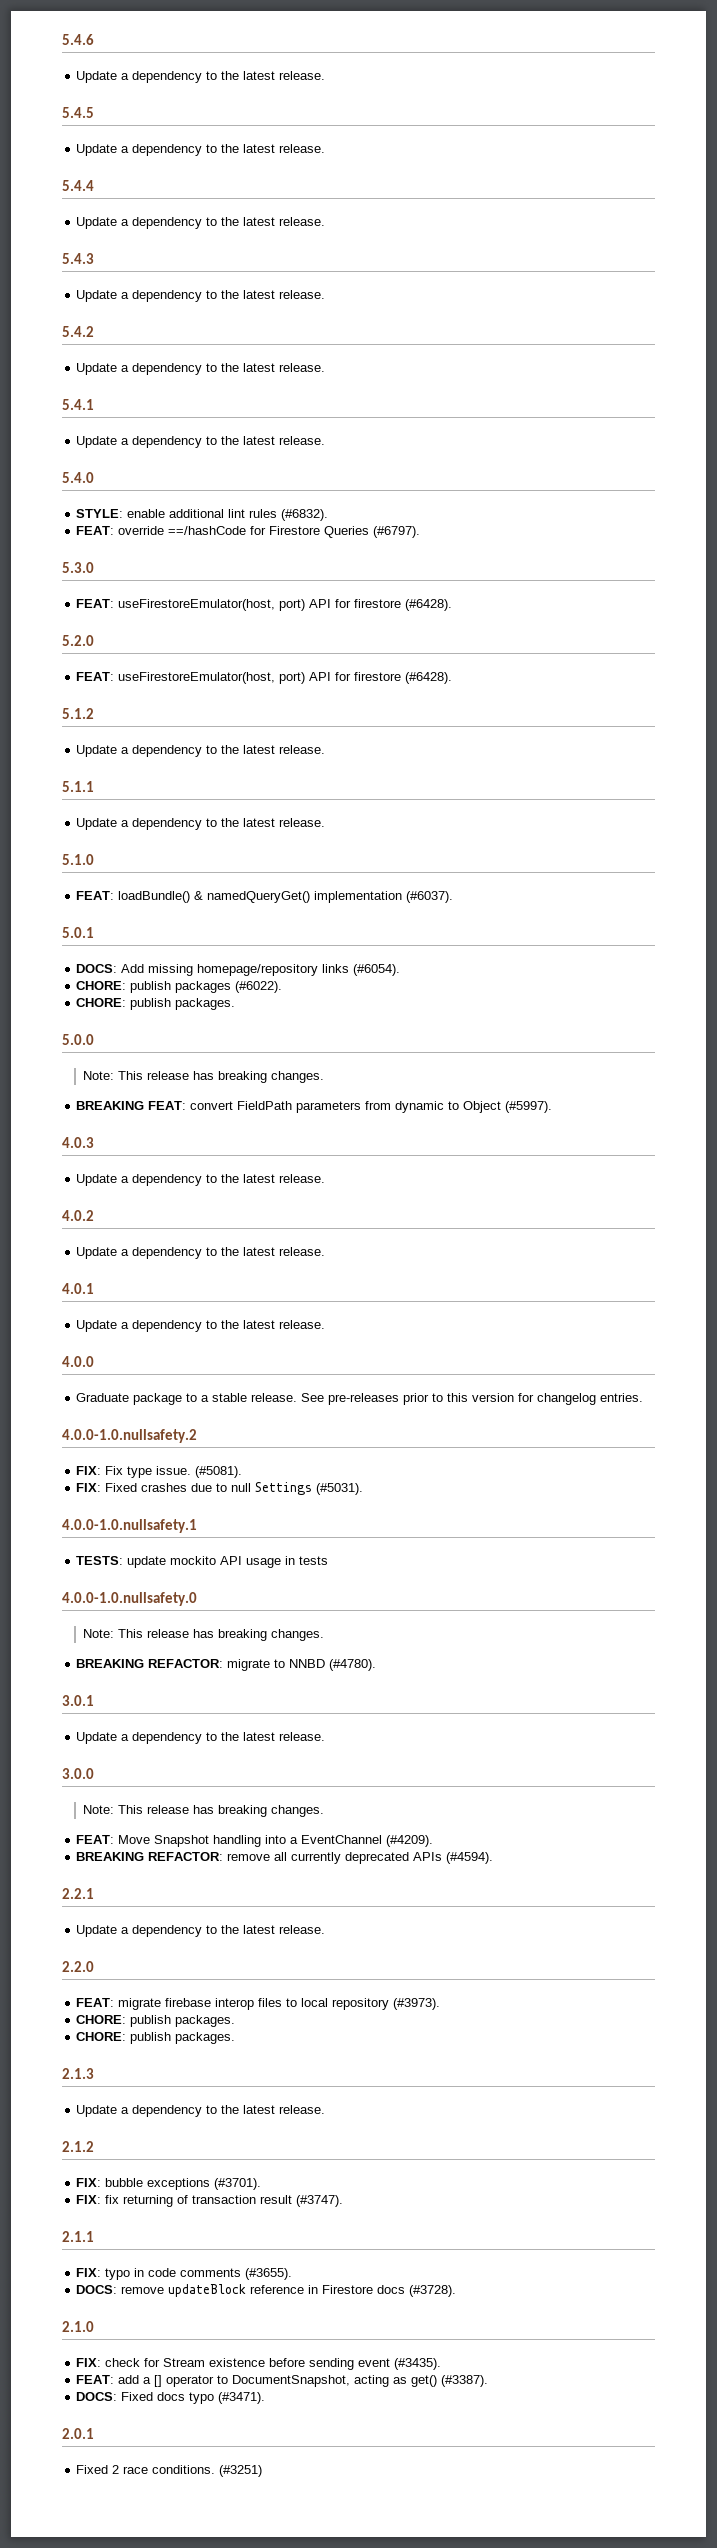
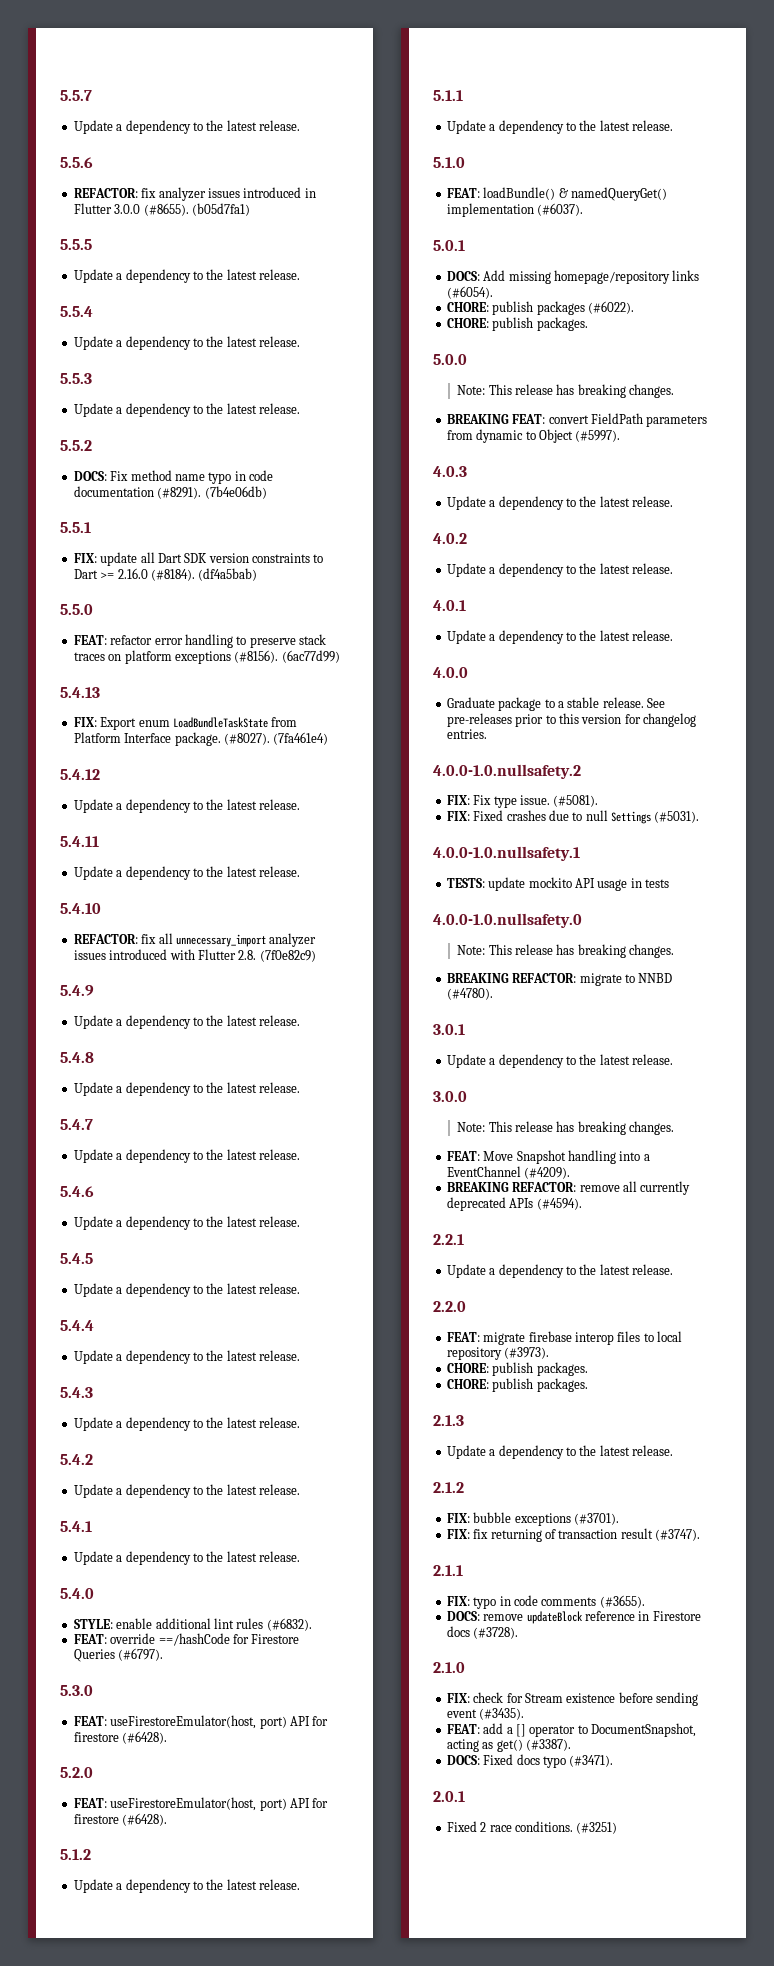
+ 5.5.7
+ Update a dependency to the latest release.
+ 5.5.6
+ REFACTOR: fix analyzer issues introduced in Flutter 3.0.0 (#8655). (b05d7fa1)
+ 5.5.5
+ Update a dependency to the latest release.
+ 5.5.4
+ Update a dependency to the latest release.
+ 5.5.3
+ Update a dependency to the latest release.
+ 5.5.2
+ DOCS: Fix method name typo in code documentation (#8291). (7b4e06db)
+ 5.5.1
+ FIX: update all Dart SDK version constraints to Dart >= 2.16.0 (#8184). (df4a5bab)
+ 5.5.0
+ FEAT: refactor error handling to preserve stack traces on platform exceptions (#8156). (6ac77d99)
+ 5.4.13
+ FIX: Export enum LoadBundleTaskState from Platform Interface package. (#8027). (7fa461e4)
+ 5.4.12
+ Update a dependency to the latest release.
+ 5.4.11
+ Update a dependency to the latest release.
+ 5.4.10
+ REFACTOR: fix all unnecessary_import analyzer issues introduced with Flutter 2.8. (7f0e82c9)
+ 5.4.9
+ Update a dependency to the latest release.
+ 5.4.8
+ Update a dependency to the latest release.
+ 5.4.7
+ Update a dependency to the latest release.

